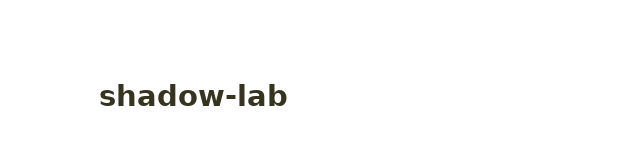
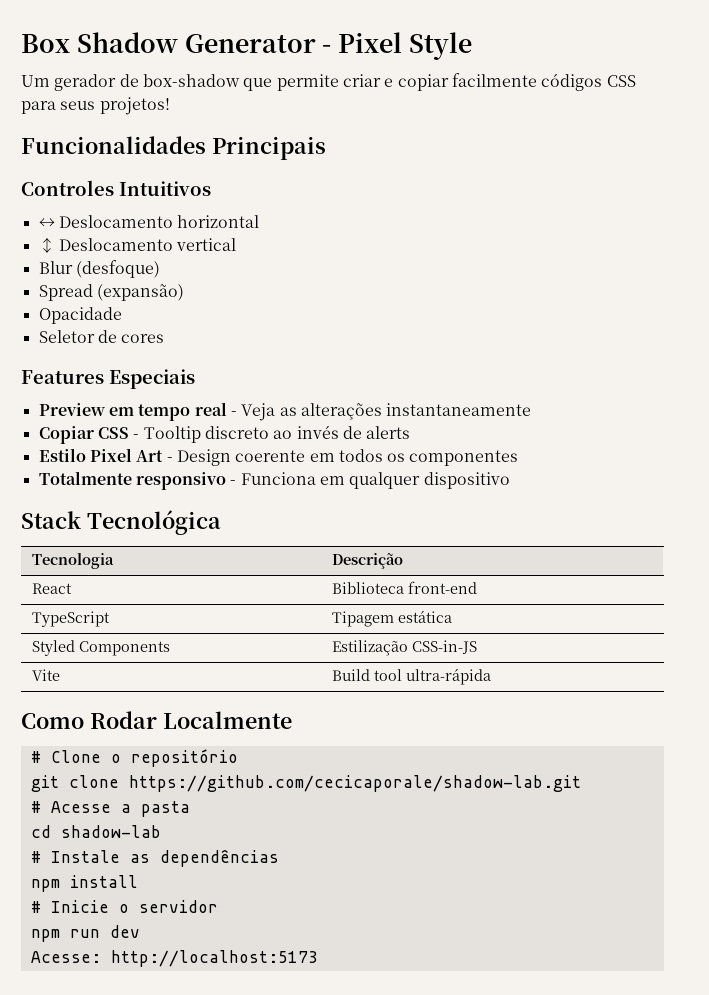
- shadow-lab
+ Box Shadow Generator - Pixel Style
+ Um gerador de box-shadow que permite criar e copiar facilmente códigos CSS para seus projetos!
+ Funcionalidades Principais
+ Controles Intuitivos
+ ↔ Deslocamento horizontal
+ ↕ Deslocamento vertical
+ Blur (desfoque)
+ Spread (expansão)
+ Opacidade
+ Seletor de cores
+ Features Especiais
+ Preview em tempo real - Veja as alterações instantaneamente
+ Copiar CSS - Tooltip discreto ao invés de alerts
+ Estilo Pixel Art - Design coerente em todos os componentes
+ Totalmente responsivo - Funciona em qualquer dispositivo
+ Stack Tecnológica
+ Tecnologia | Descrição
+ React | Biblioteca front-end
+ TypeScript | Tipagem estática
+ Styled Components | Estilização CSS-in-JS
+ Vite | Build tool ultra-rápida
+ Como Rodar Localmente
+ # Clone o repositório
+ git clone https://github.com/cecicaporale/shadow-lab.git
+ # Acesse a pasta
+ cd shadow-lab
+ # Instale as dependências
+ npm install
+ # Inicie o servidor
+ npm run dev
+ Acesse: http://localhost:5173

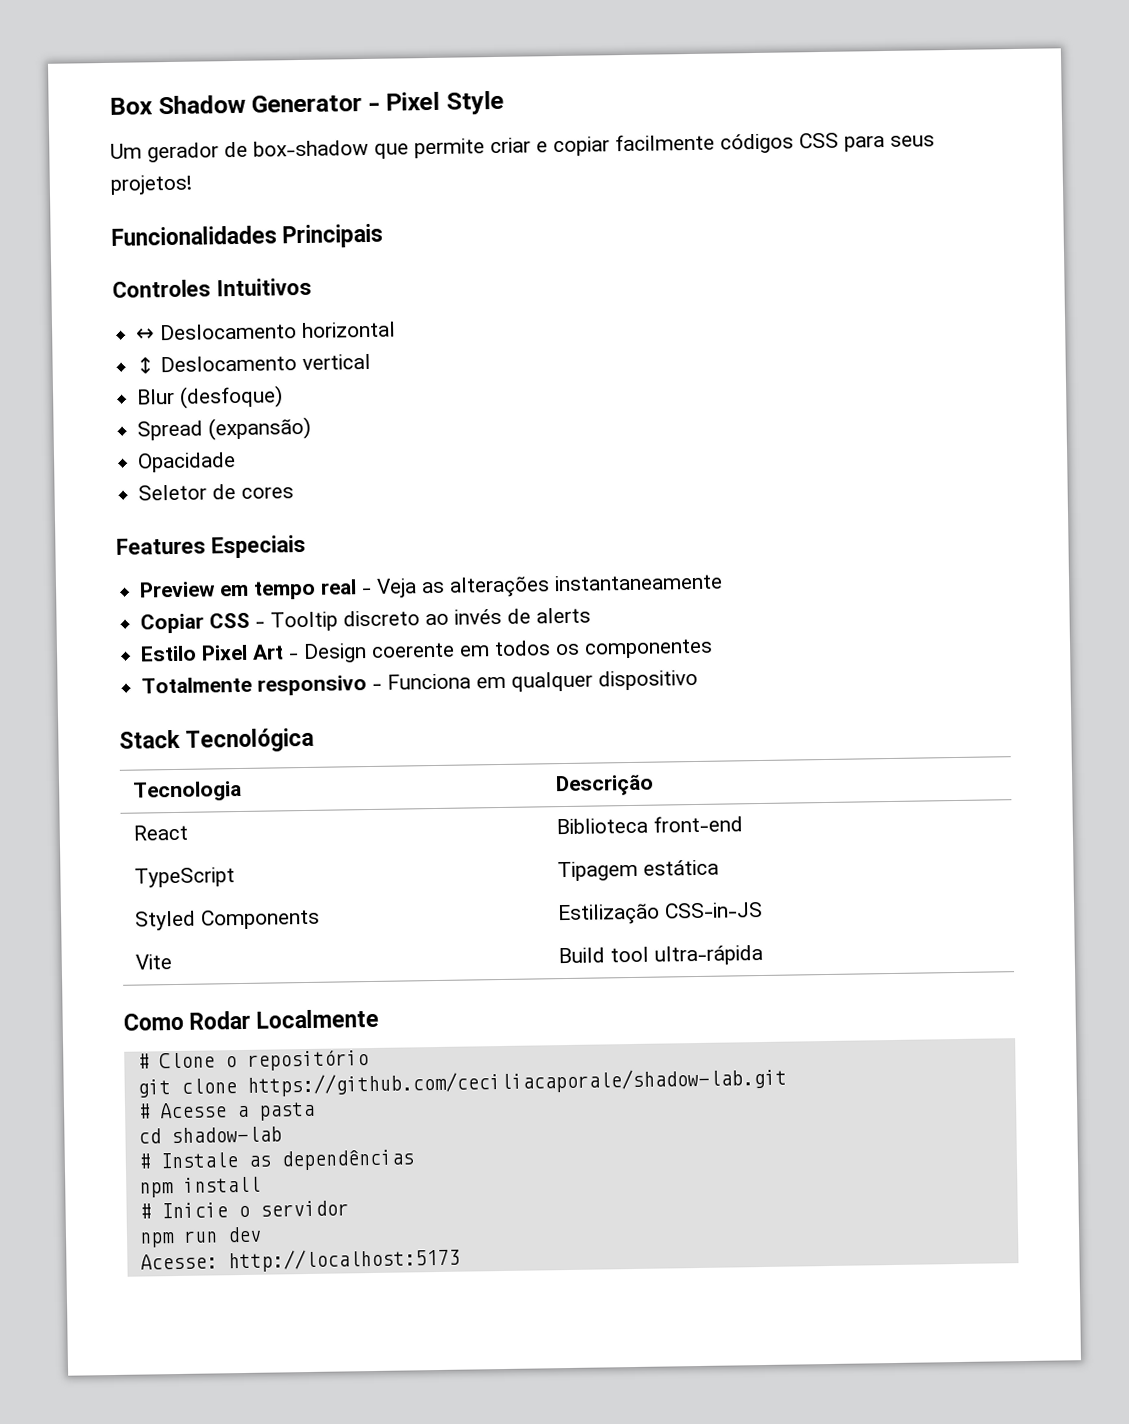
- git clone https://github.com/cecicaporale/shadow-lab.git
+ git clone https://github.com/ceciliacaporale/shadow-lab.git

